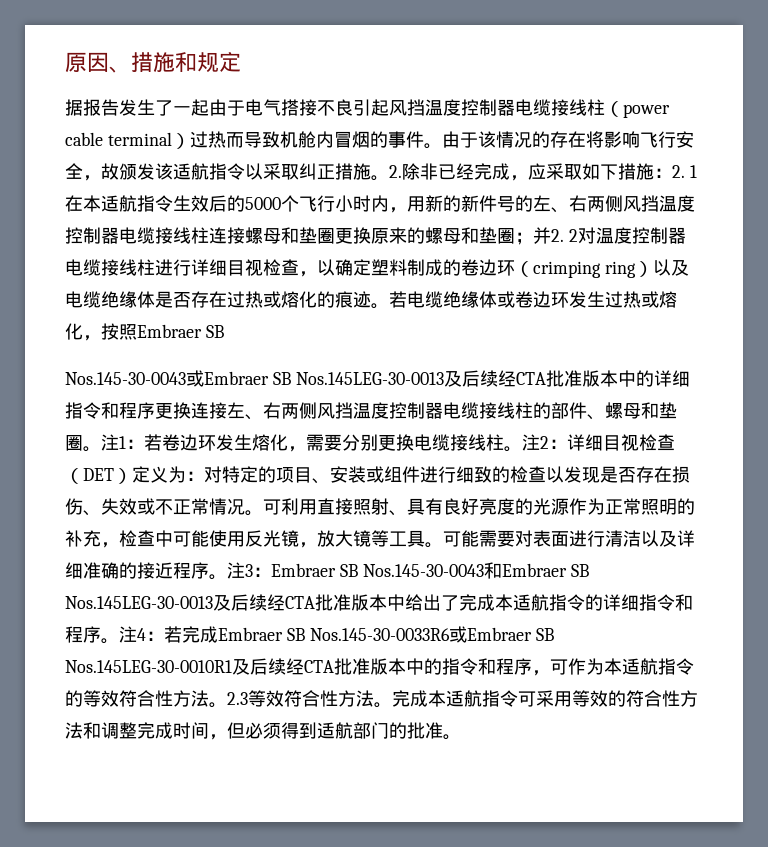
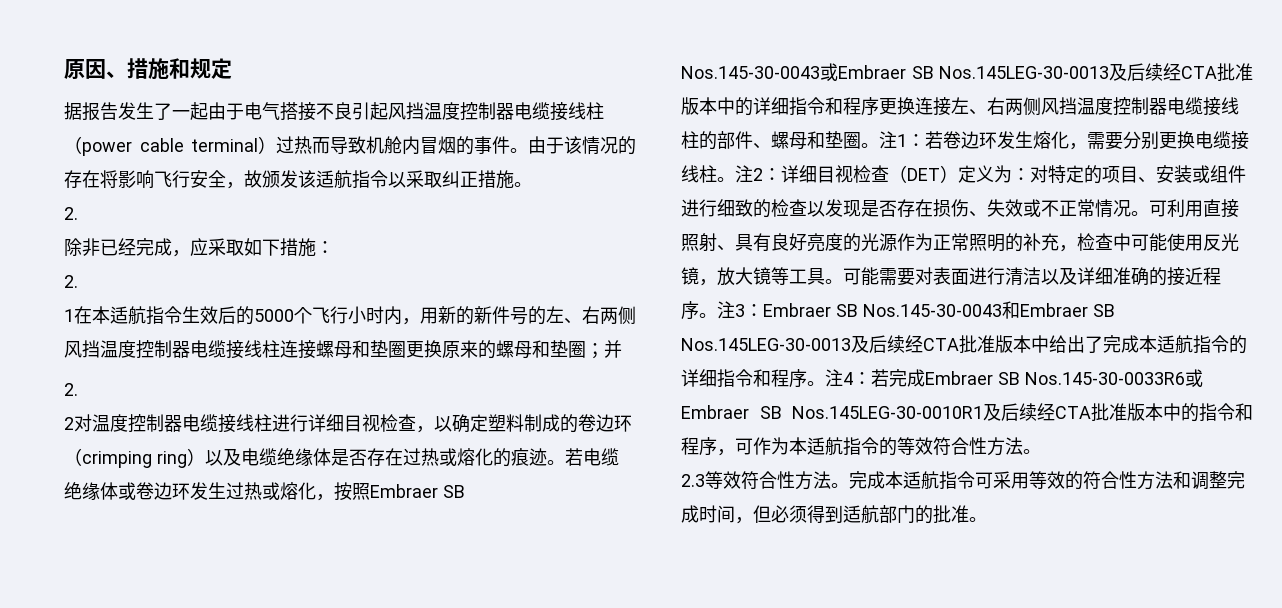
- 由于该情况的存在将影响飞行安全，故颁发该适航指令以采取纠正措施。2.除非已经完成，应采取如下措施：2. 1在本适航指令生效后的5000个飞行小时内，用新的新件号的左、右两侧风挡温度控制器电缆接线柱连接螺母和垫圈更换原来的螺母和垫圈；
+ 由于该情况的存在将影响飞行安全，故颁发该适航指令以采取纠正措施。
+ 2.
+ 除非已经完成，应采取如下措施：
+ 2.
+ 1在本适航指令生效后的5000个飞行小时内，用新的新件号的左、右两侧风挡温度控制器电缆接线柱连接螺母和垫圈更换原来的螺母和垫圈；
- 并2. 2对温度控制器电缆接线柱进行详细目视检查，以确定塑料制成的卷边环（crimping ring）以及电缆绝缘体是否存在过热或熔化的痕迹。
+ 并
+ 2.
+ 2对温度控制器电缆接线柱进行详细目视检查，以确定塑料制成的卷边环（crimping ring）以及电缆绝缘体是否存在过热或熔化的痕迹。
- 注4：若完成Embraer SB Nos.145-30-0033R6或Embraer SB Nos.145LEG-30-0010R1及后续经CTA批准版本中的指令和程序，可作为本适航指令的等效符合性方法。2.3等效符合性方法。
+ 注4：若完成Embraer SB Nos.145-30-0033R6或Embraer SB Nos.145LEG-30-0010R1及后续经CTA批准版本中的指令和程序，可作为本适航指令的等效符合性方法。
+ 2.3等效符合性方法。

